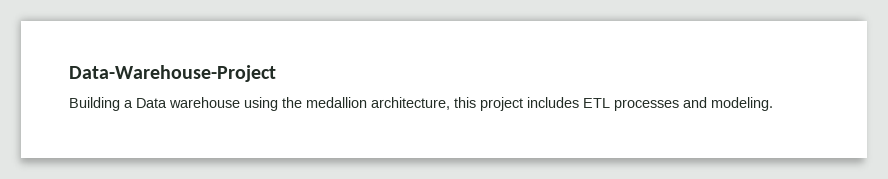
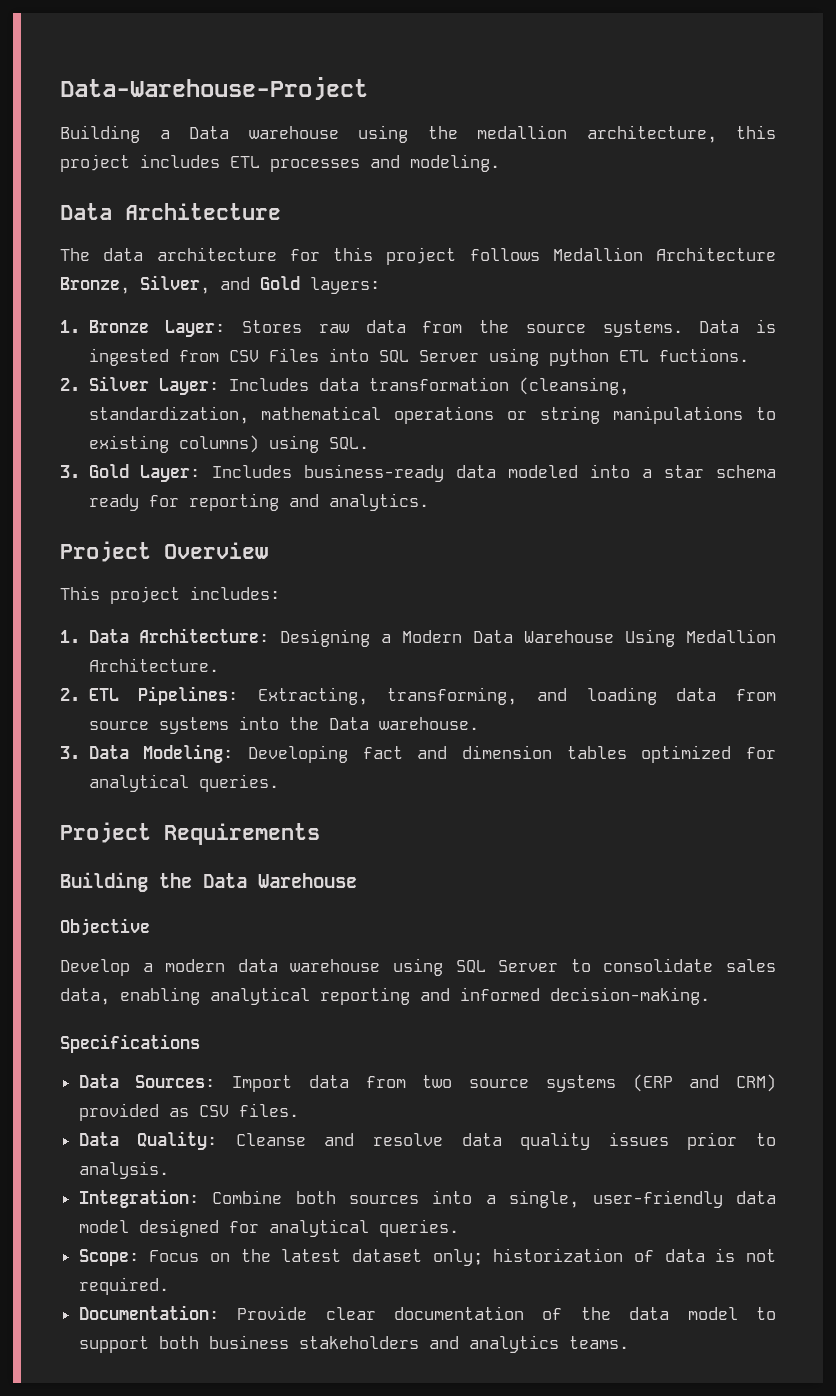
+ Data Architecture
+ The data architecture for this project follows Medallion Architecture Bronze, Silver, and Gold layers:
+ 1. Bronze Layer: Stores raw data from the source systems. Data is ingested from CSV Files into SQL Server using python ETL fuctions.
+ 2. Silver Layer: Includes data transformation (cleansing, standardization, mathematical operations or string manipulations to existing columns) using SQL.
+ 3. Gold Layer: Includes business-ready data modeled into a star schema ready for reporting and analytics.
+ Project Overview
+ This project includes:
+ 1. Data Architecture: Designing a Modern Data Warehouse Using Medallion Architecture.
+ 2. ETL Pipelines: Extracting, transforming, and loading data from source systems into the Data warehouse.
+ 3. Data Modeling: Developing fact and dimension tables optimized for analytical queries.
+ Project Requirements
+ Building the Data Warehouse
+ Objective
+ Develop a modern data warehouse using SQL Server to consolidate sales data, enabling analytical reporting and informed decision-making.
+ Specifications
+ Data Sources: Import data from two source systems (ERP and CRM) provided as CSV files.
+ Data Quality: Cleanse and resolve data quality issues prior to analysis.
+ Integration: Combine both sources into a single, user-friendly data model designed for analytical queries.
+ Scope: Focus on the latest dataset only; historization of data is not required.
+ Documentation: Provide clear documentation of the data model to support both business stakeholders and analytics teams.

